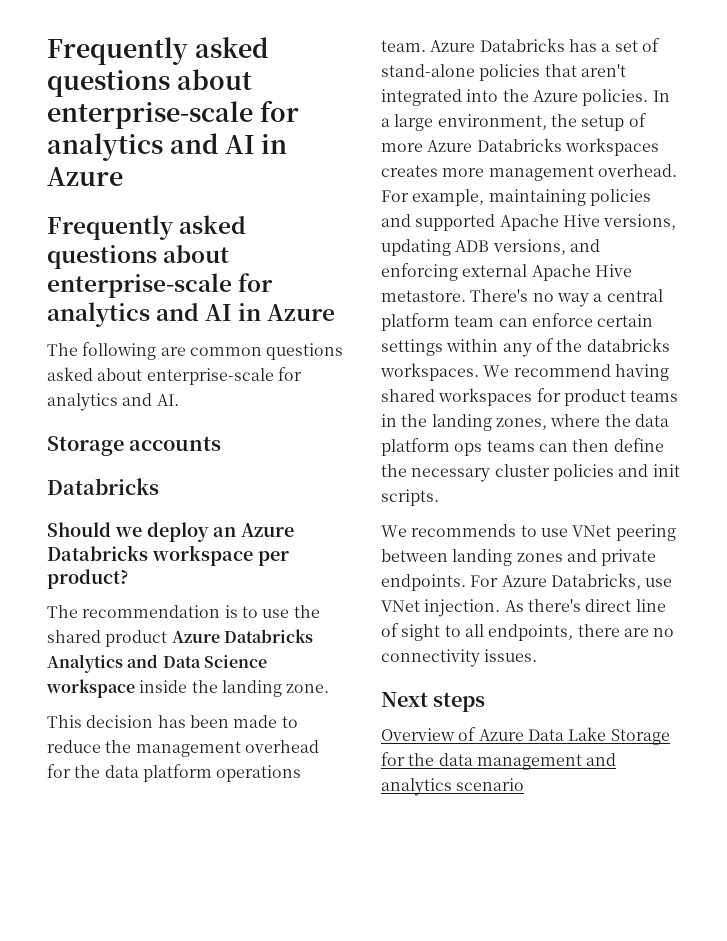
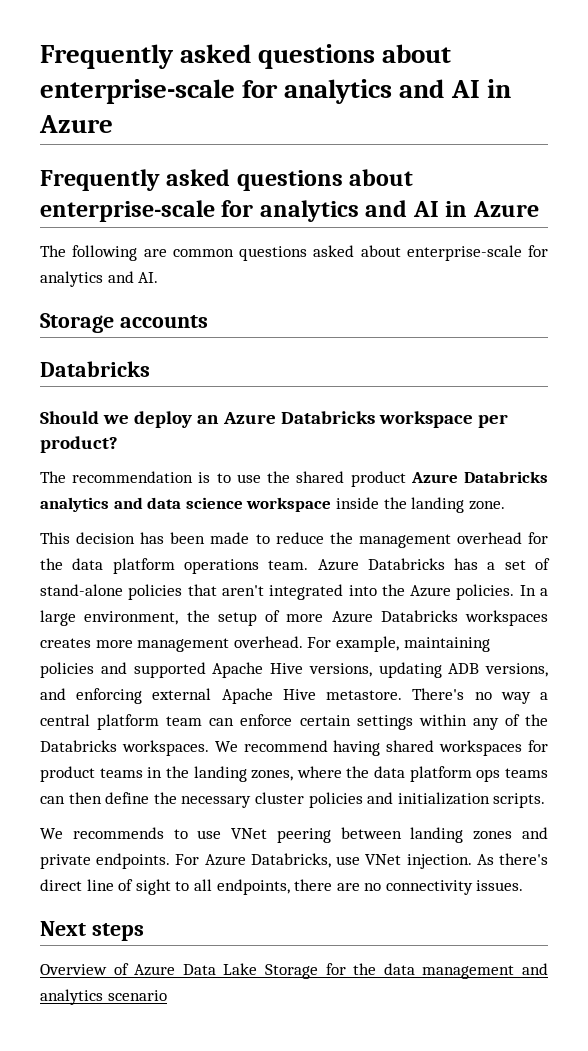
- The recommendation is to use the shared product Azure Databricks Analytics and Data Science workspace inside the landing zone.
+ The recommendation is to use the shared product Azure Databricks analytics and data science workspace inside the landing zone.
- There's no way a central platform team can enforce certain settings within any of the databricks workspaces.
+ There's no way a central platform team can enforce certain settings within any of the Databricks workspaces.
- We recommend having shared workspaces for product teams in the landing zones, where the data platform ops teams can then define the necessary cluster policies and init scripts.
+ We recommend having shared workspaces for product teams in the landing zones, where the data platform ops teams can then define the necessary cluster policies and initialization scripts.

